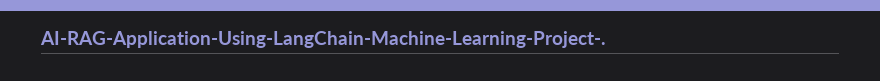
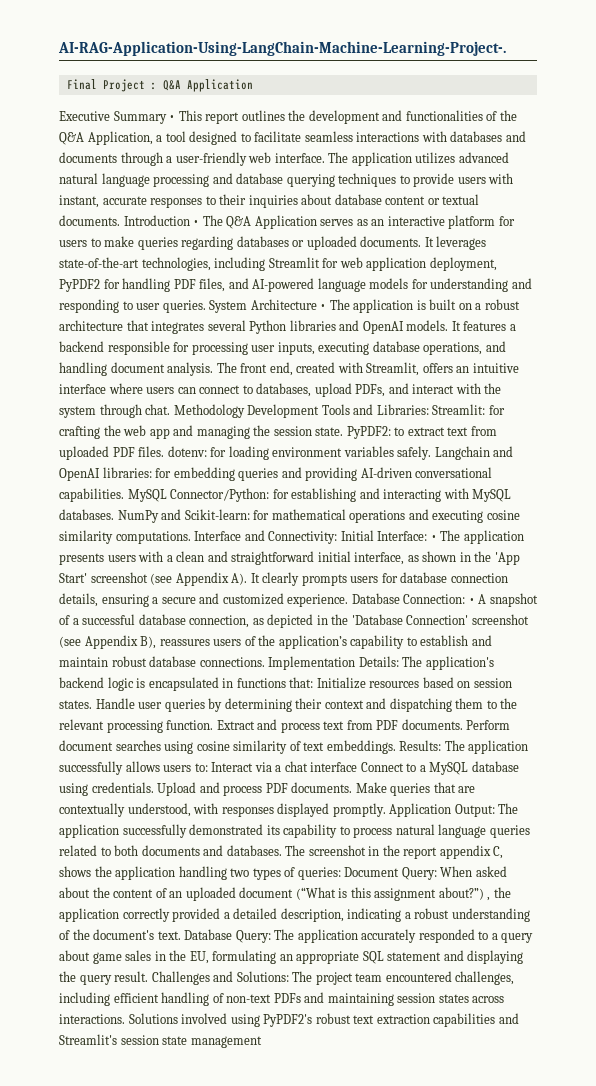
+ Final Project : Q&A Application
+ Executive Summary • This report outlines the development and functionalities of the Q&A Application, a tool designed to facilitate seamless interactions with databases and documents through a user-friendly web interface. The application utilizes advanced natural language processing and database querying techniques to provide users with instant, accurate responses to their inquiries about database content or textual documents. Introduction • The Q&A Application serves as an interactive platform for users to make queries regarding databases or uploaded documents. It leverages state-of-the-art technologies, including Streamlit for web application deployment, PyPDF2 for handling PDF files, and AI-powered language models for understanding and responding to user queries. System Architecture • The application is built on a robust architecture that integrates several Python libraries and OpenAI models. It features a backend responsible for processing user inputs, executing database operations, and handling document analysis. The front end, created with Streamlit, offers an intuitive interface where users can connect to databases, upload PDFs, and interact with the system through chat. Methodology Development Tools and Libraries: Streamlit: for crafting the web app and managing the session state. PyPDF2: to extract text from uploaded PDF files. dotenv: for loading environment variables safely. Langchain and OpenAI libraries: for embedding queries and providing AI-driven conversational capabilities. MySQL Connector/Python: for establishing and interacting with MySQL databases. NumPy and Scikit-learn: for mathematical operations and executing cosine similarity computations. Interface and Connectivity: Initial Interface: • The application presents users with a clean and straightforward initial interface, as shown in the 'App Start' screenshot (see Appendix A). It clearly prompts users for database connection details, ensuring a secure and customized experience. Database Connection: • A snapshot of a successful database connection, as depicted in the 'Database Connection' screenshot (see Appendix B), reassures users of the application’s capability to establish and maintain robust database connections. Implementation Details: The application's backend logic is encapsulated in functions that: Initialize resources based on session states. Handle user queries by determining their context and dispatching them to the relevant processing function. Extract and process text from PDF documents. Perform document searches using cosine similarity of text embeddings. Results: The application successfully allows users to: Interact via a chat interface Connect to a MySQL database using credentials. Upload and process PDF documents. Make queries that are contextually understood, with responses displayed promptly. Application Output: The application successfully demonstrated its capability to process natural language queries related to both documents and databases. The screenshot in the report appendix C, shows the application handling two types of queries: Document Query: When asked about the content of an uploaded document (“What is this assignment about?”) , the application correctly provided a detailed description, indicating a robust understanding of the document's text. Database Query: The application accurately responded to a query about game sales in the EU, formulating an appropriate SQL statement and displaying the query result. Challenges and Solutions: The project team encountered challenges, including efficient handling of non-text PDFs and maintaining session states across interactions. Solutions involved using PyPDF2's robust text extraction capabilities and Streamlit's session state management

